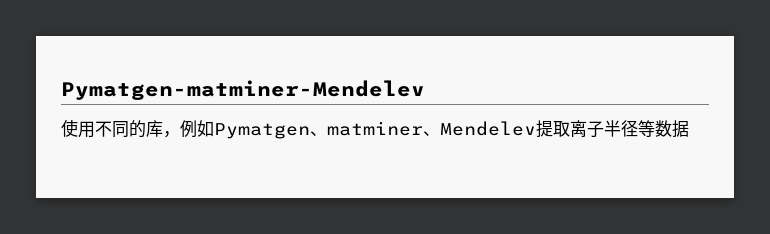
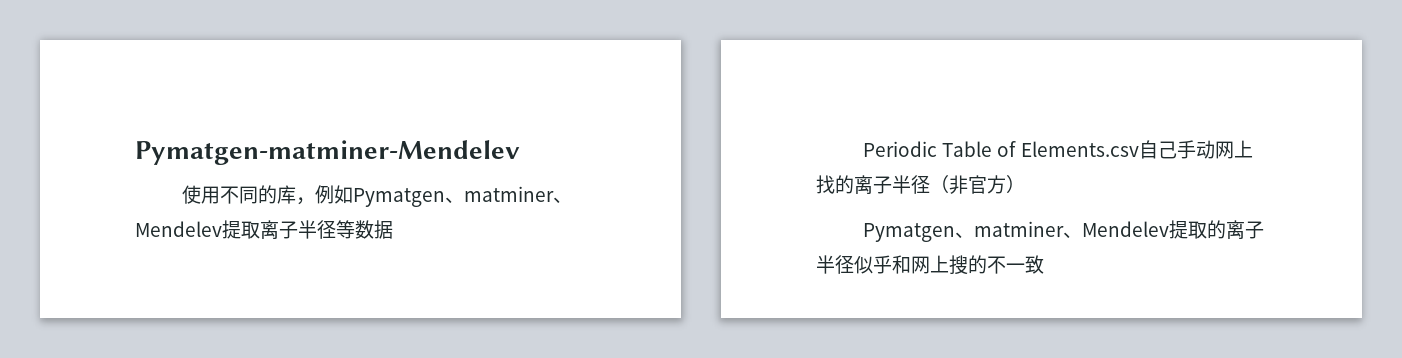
+ Periodic Table of Elements.csv自己手动网上找的离子半径（非官方）
+ Pymatgen、matminer、Mendelev提取的离子半径似乎和网上搜的不一致

